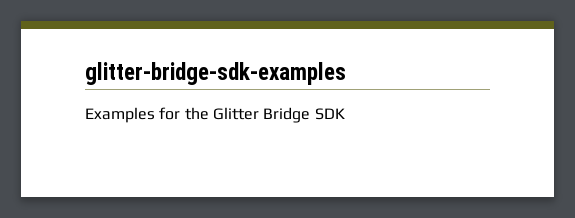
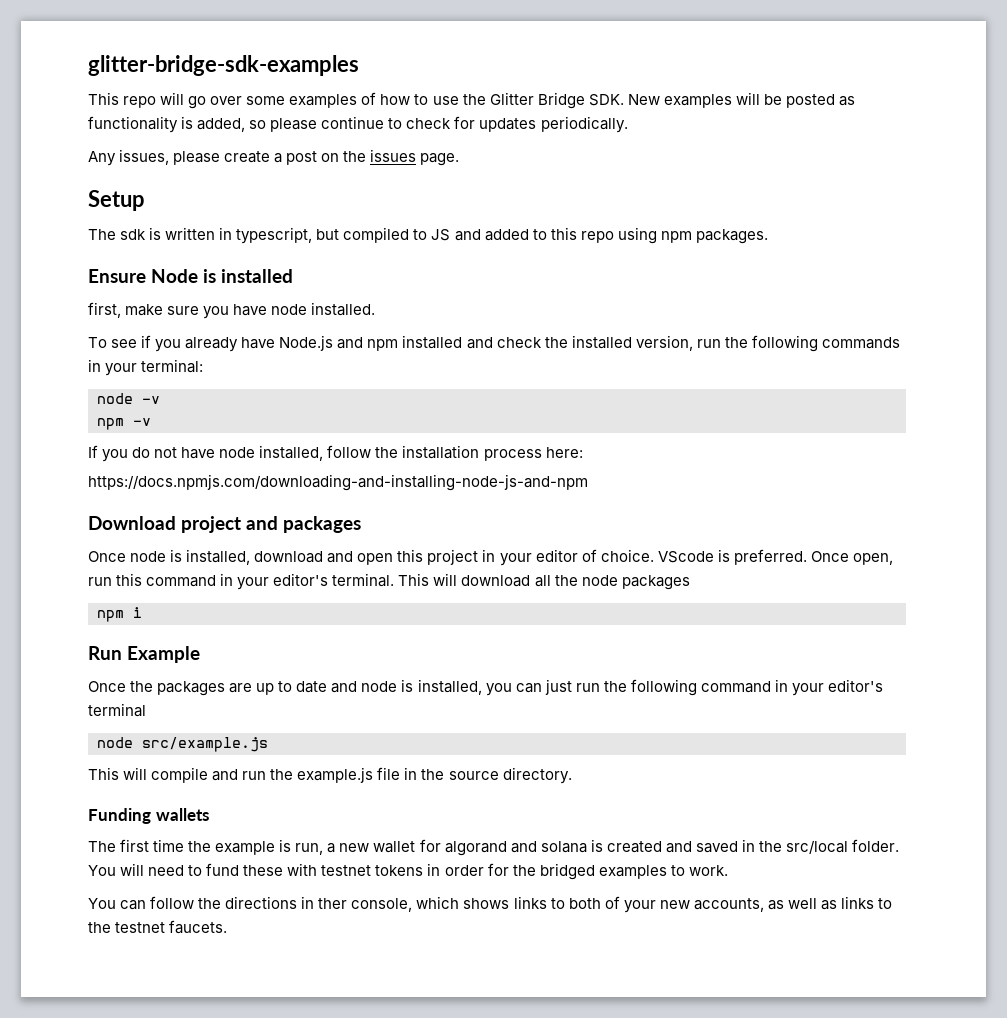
- Examples for the Glitter Bridge SDK
+ This repo will go over some examples of how to use the Glitter Bridge SDK. New examples will be posted as functionality is added, so please continue to check for updates periodically.
+ Any issues, please create a post on the issues page.
+ Setup
+ The sdk is written in typescript, but compiled to JS and added to this repo using npm packages.
+ Ensure Node is installed
+ first, make sure you have node installed.
+ To see if you already have Node.js and npm installed and check the installed version, run the following commands in your terminal:
+ node -v
+ npm -v
+ If you do not have node installed, follow the installation process here:
+ https://docs.npmjs.com/downloading-and-installing-node-js-and-npm
+ Download project and packages
+ Once node is installed, download and open this project in your editor of choice. VScode is preferred. Once open, run this command in your editor's terminal. This will download all the node packages
+ npm i
+ Run Example
+ Once the packages are up to date and node is installed, you can just run the following command in your editor's terminal
+ node src/example.js
+ This will compile and run the example.js file in the source directory.
+ Funding wallets
+ The first time the example is run, a new wallet for algorand and solana is created and saved in the src/local folder. You will need to fund these with testnet tokens in order for the bridged examples to work.
+ You can follow the directions in ther console, which shows links to both of your new accounts, as well as links to the testnet faucets.

